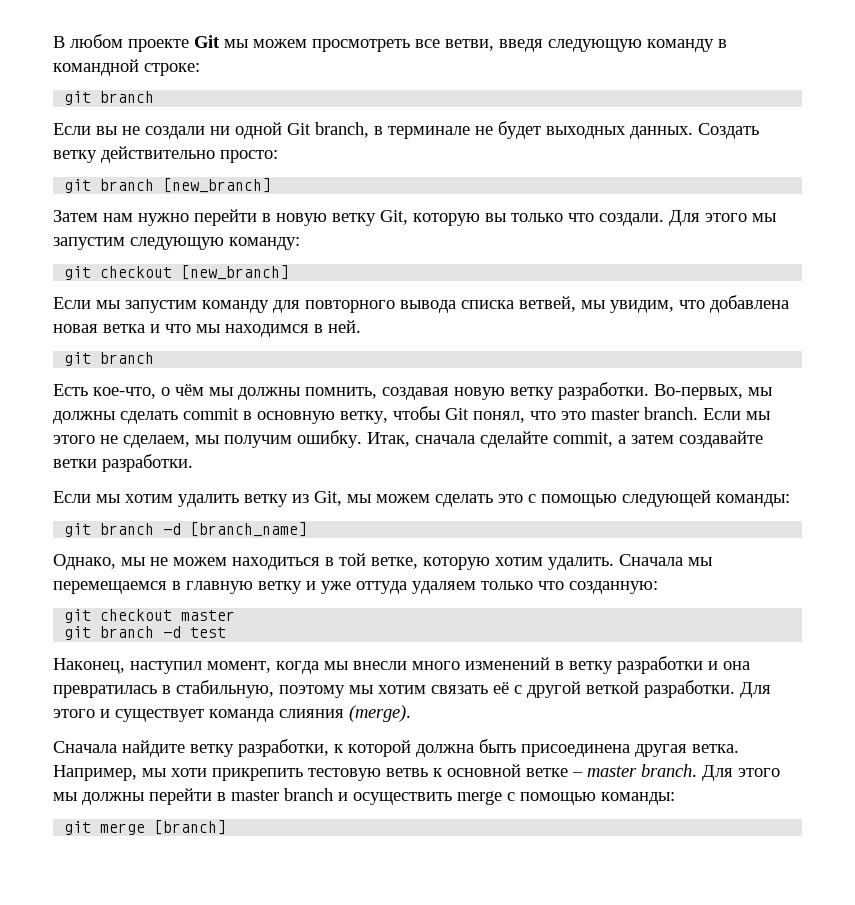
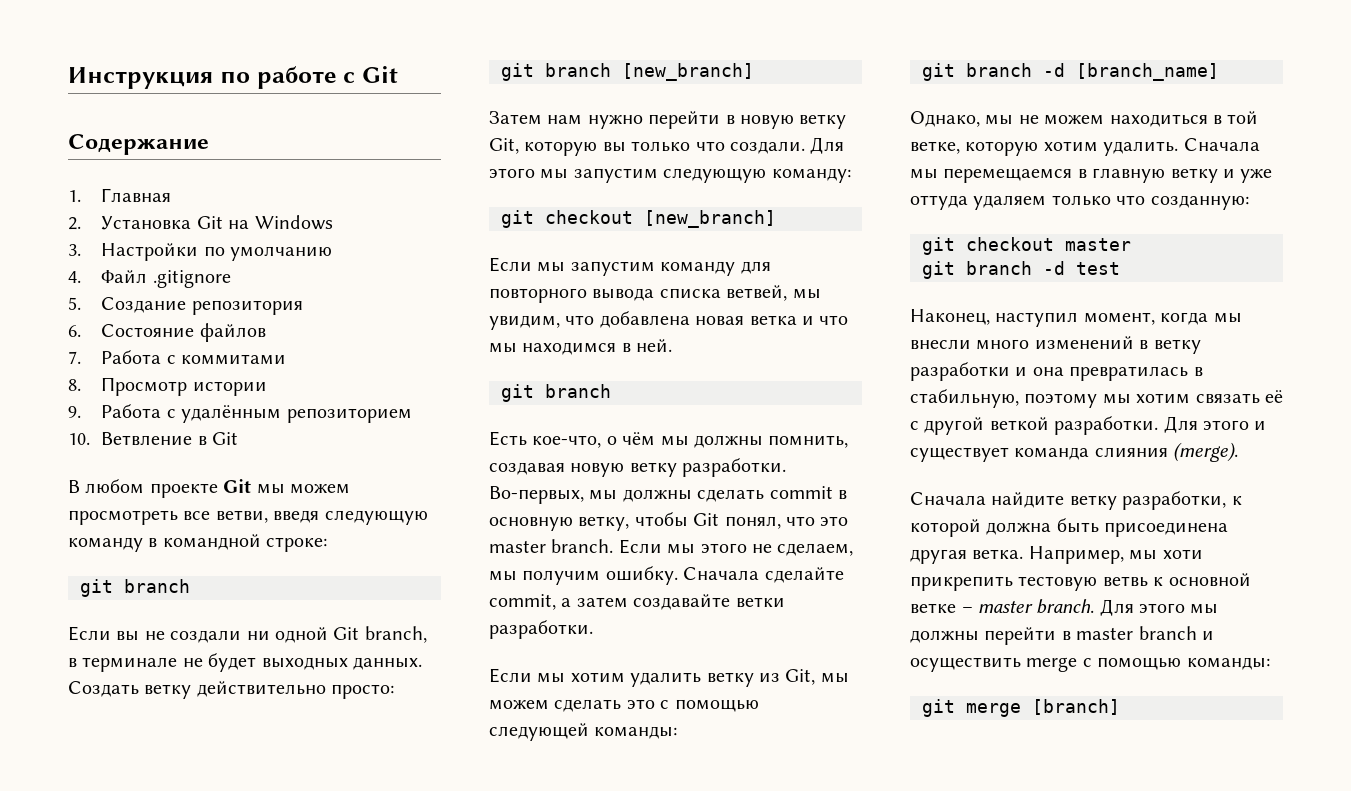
+ Инструкция по работе с Git
+ Содержание
+ 1. Главная
+ 2. Установка Git на Windows
+ 3. Настройки по умолчанию
+ 4. Файл .gitignore
+ 5. Создание репозитория
+ 6. Состояние файлов
+ 7. Работа с коммитами
+ 8. Просмотр истории
+ 9. Работа с удалённым репозиторием
+ 10. Ветвление в Git
- Итак, сначала сделайте commit, а затем создавайте ветки разработки.
+ Сначала сделайте commit, а затем создавайте ветки разработки.

